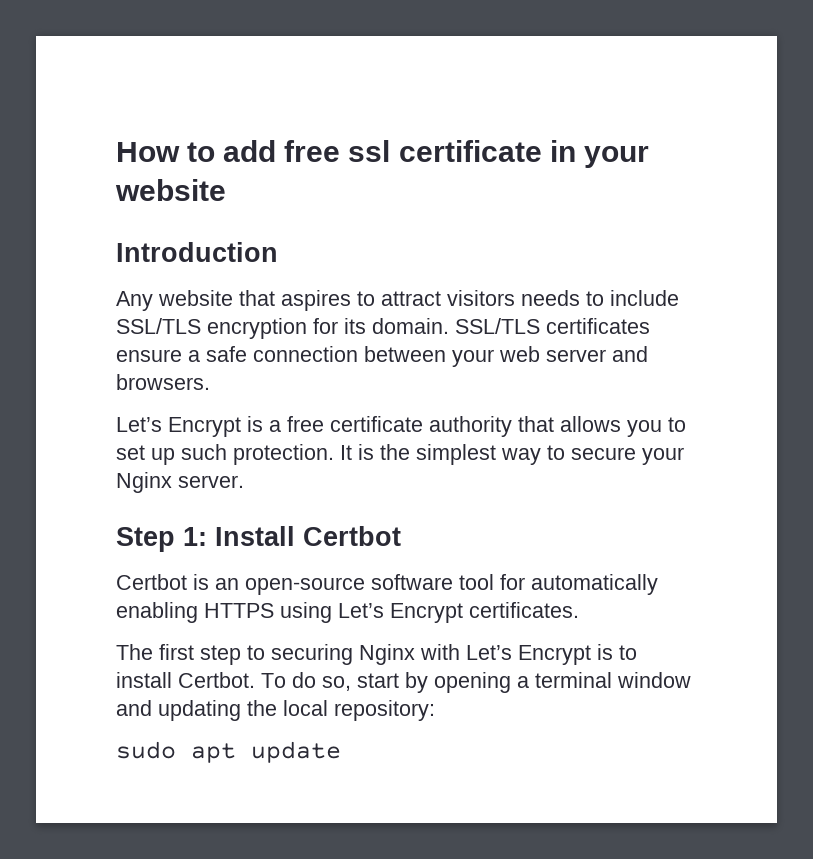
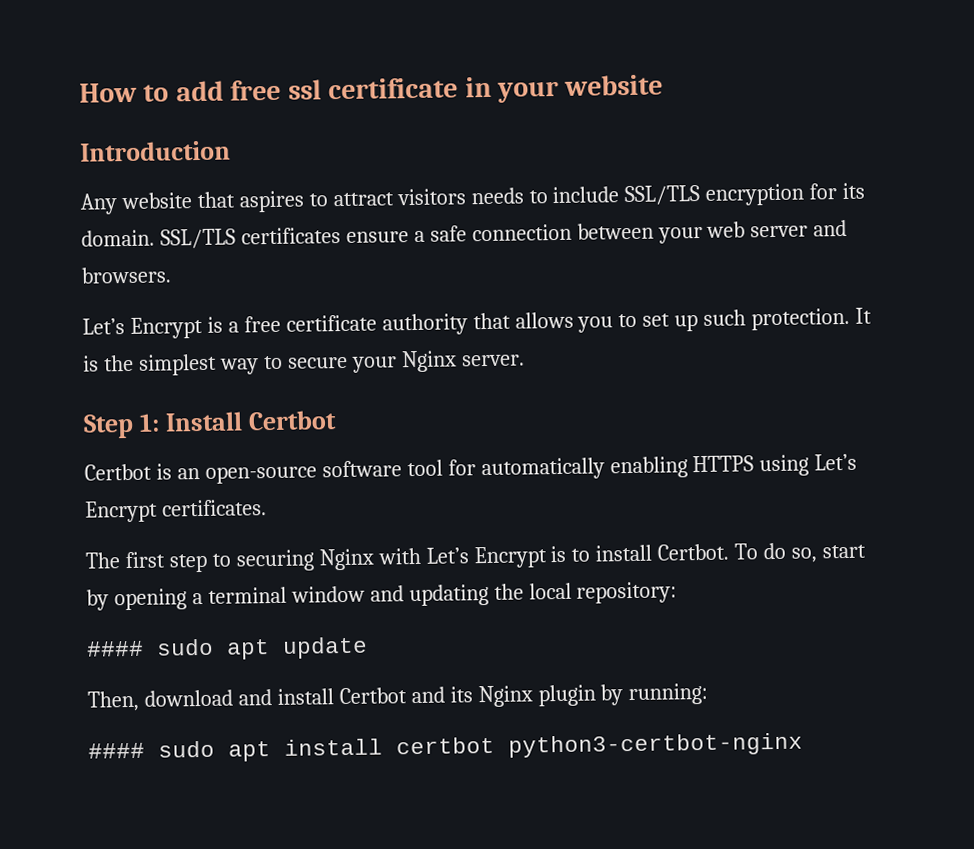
- sudo apt update
+ #### sudo apt update
+ Then, download and install Certbot and its Nginx plugin by running:
+ #### sudo apt install certbot python3-certbot-nginx

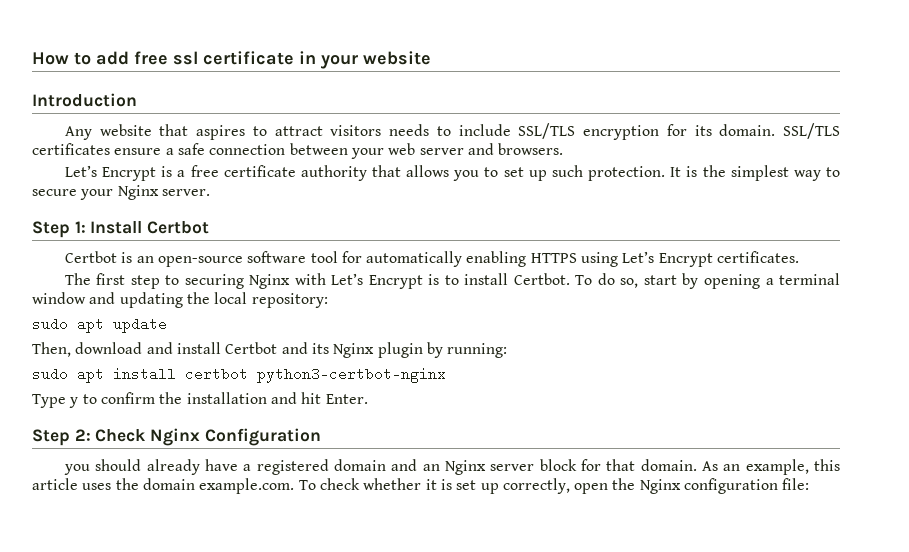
- #### sudo apt update
+ sudo apt update
- #### sudo apt install certbot python3-certbot-nginx
+ sudo apt install certbot python3-certbot-nginx
+ Type y to confirm the installation and hit Enter.
+ Step 2: Check Nginx Configuration
+ you should already have a registered domain and an Nginx server block for that domain. As an example, this article uses the domain example.com. To check whether it is set up correctly, open the Nginx configuration file:

